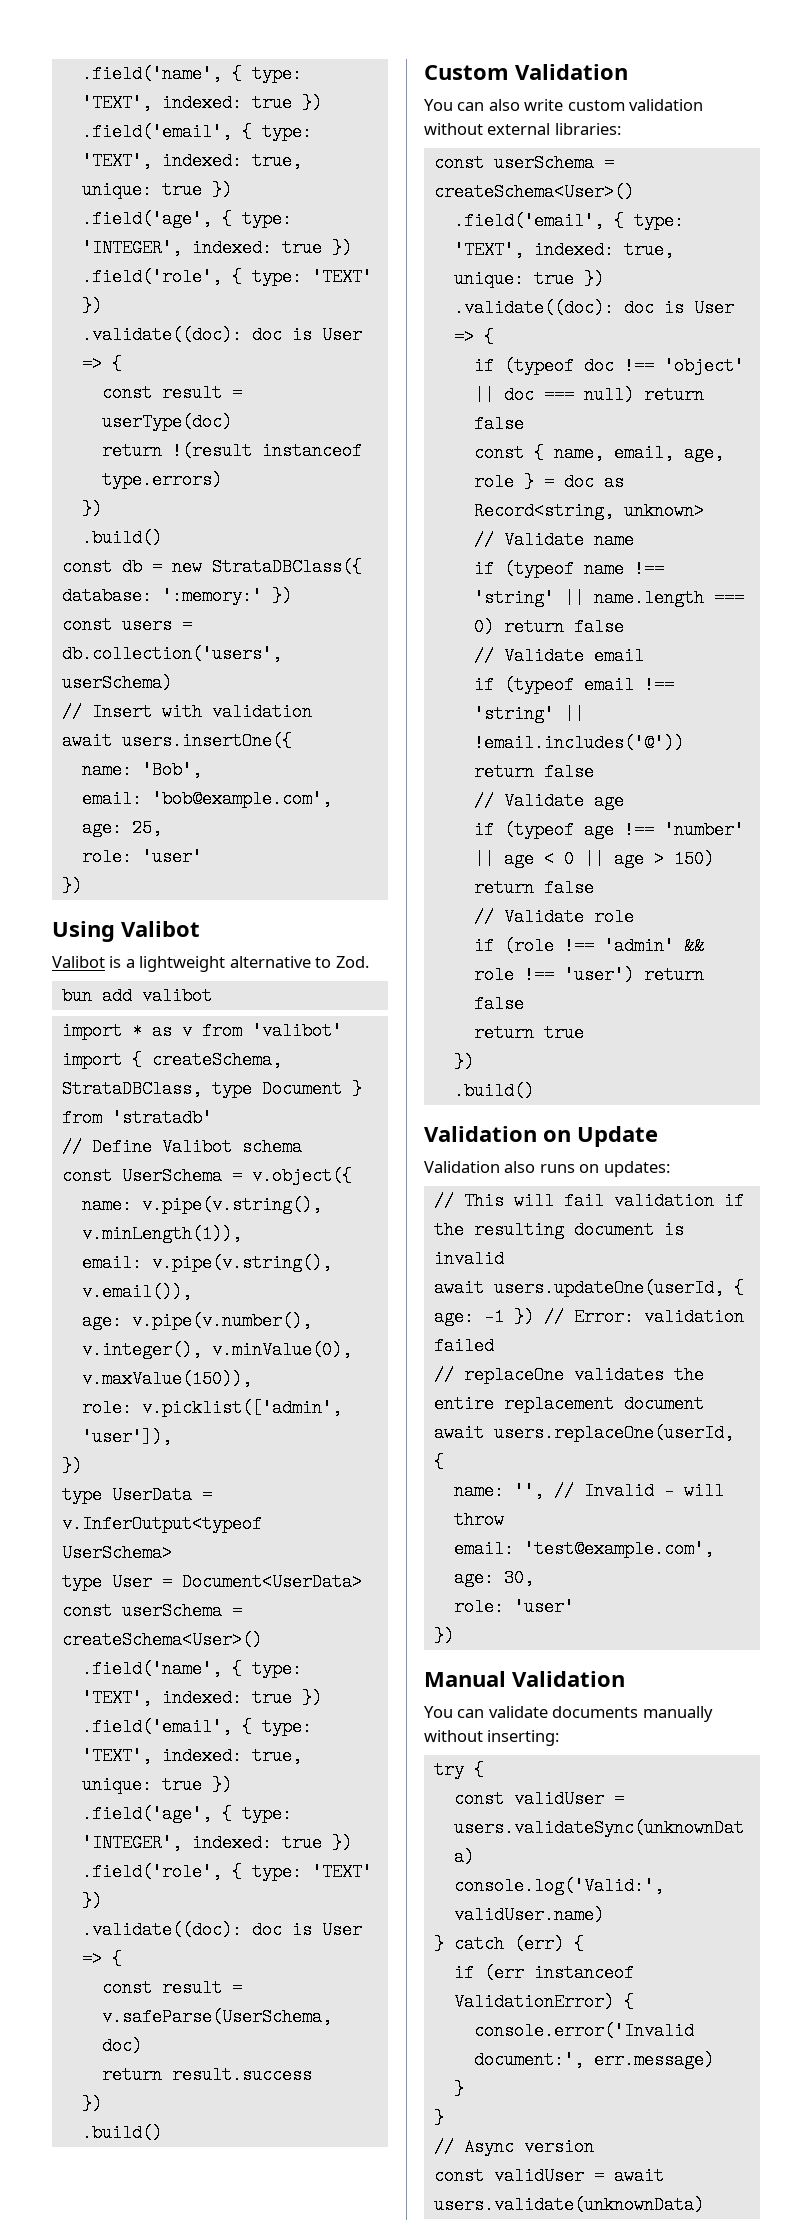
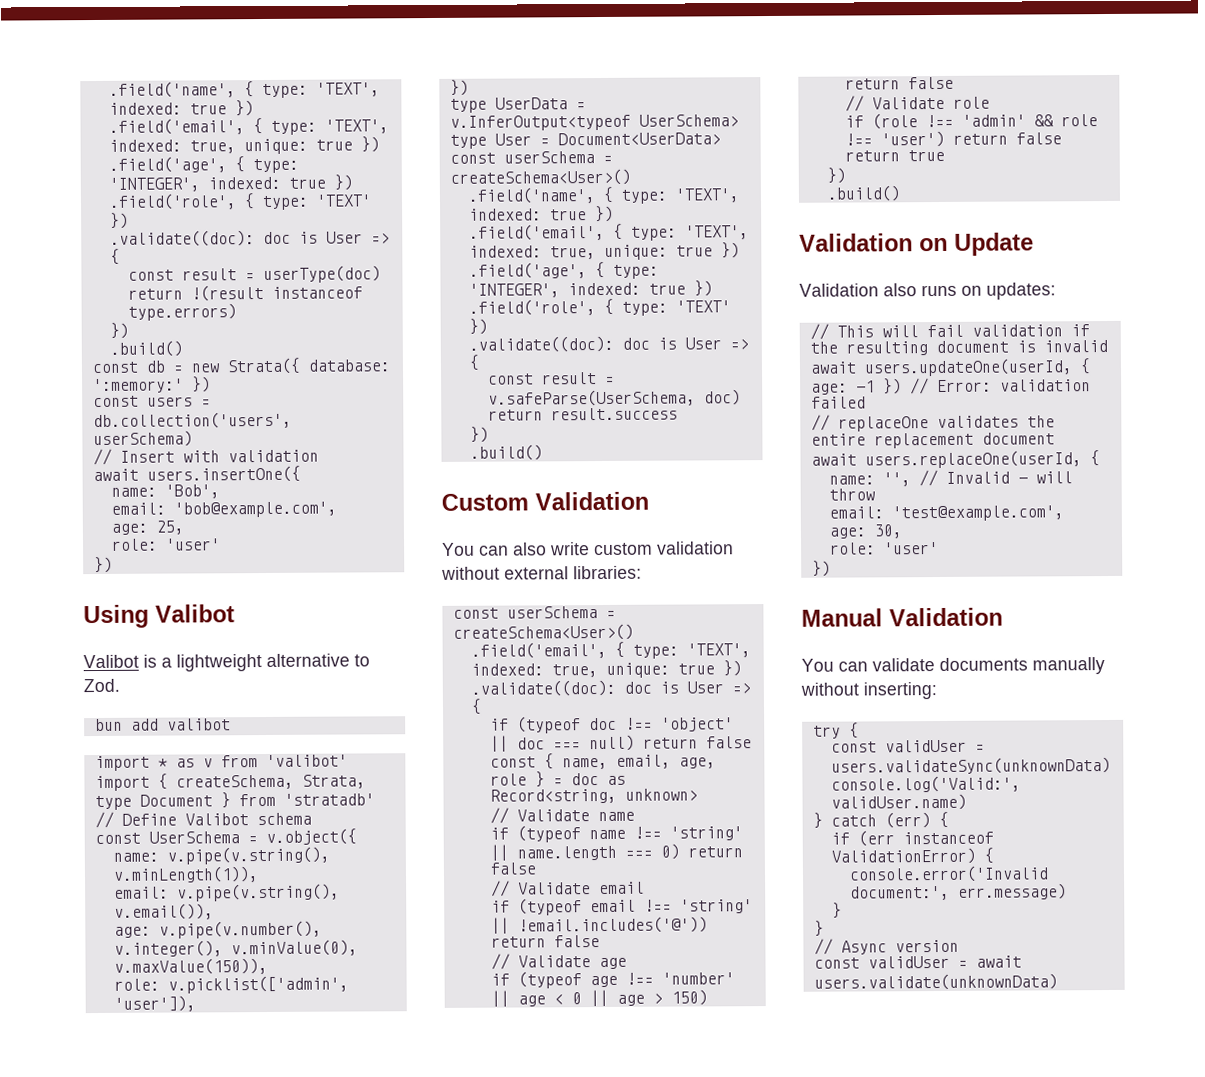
- const db = new StrataDBClass({ database: ':memory:' })
+ const db = new Strata({ database: ':memory:' })
- import { createSchema, StrataDBClass, type Document } from 'stratadb'
+ import { createSchema, Strata, type Document } from 'stratadb'

